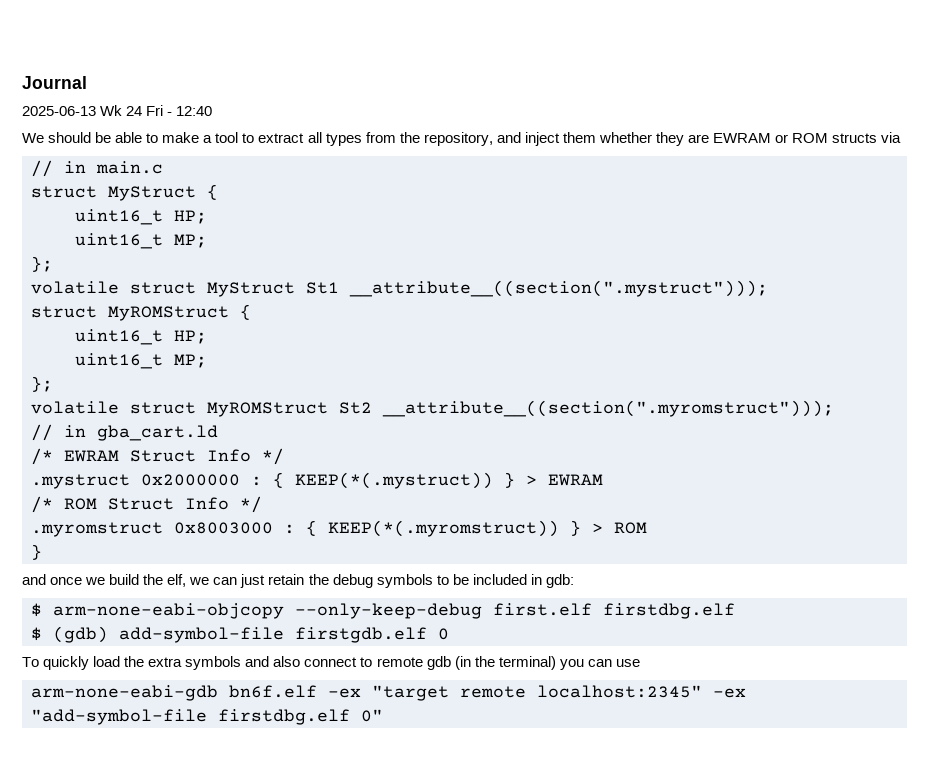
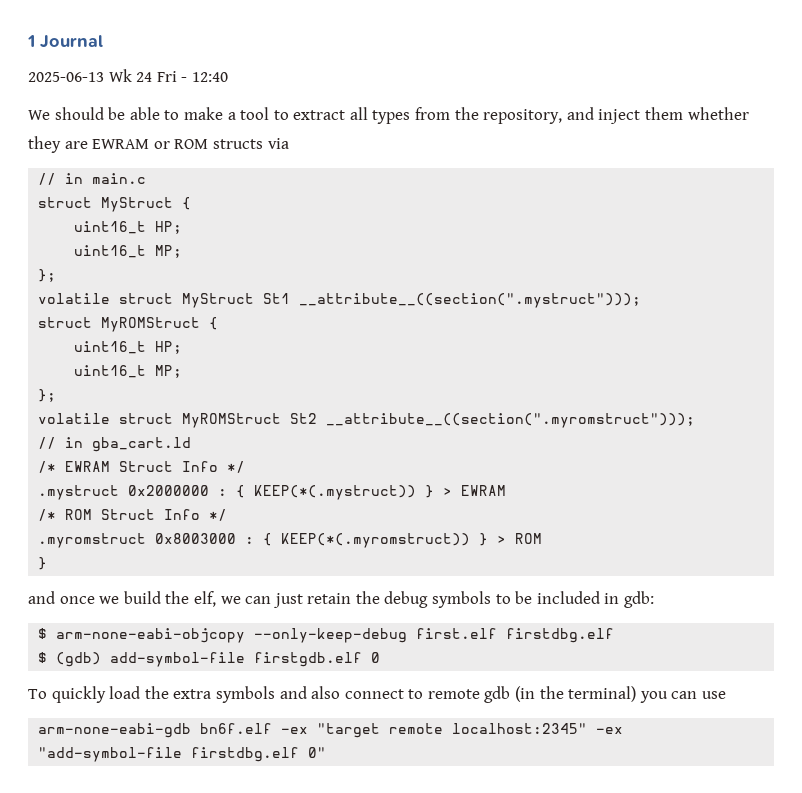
- Journal
+ 1 Journal

